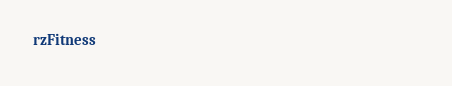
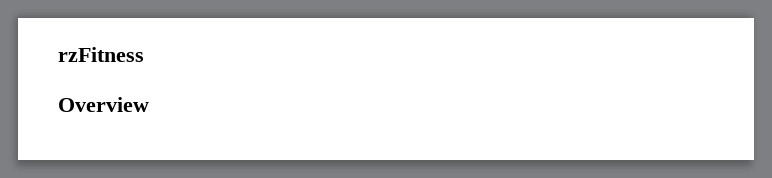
+ Overview

